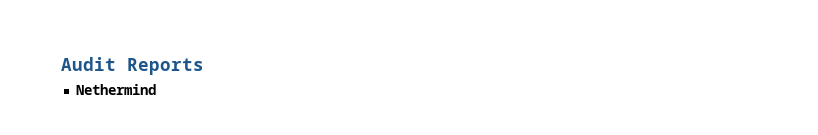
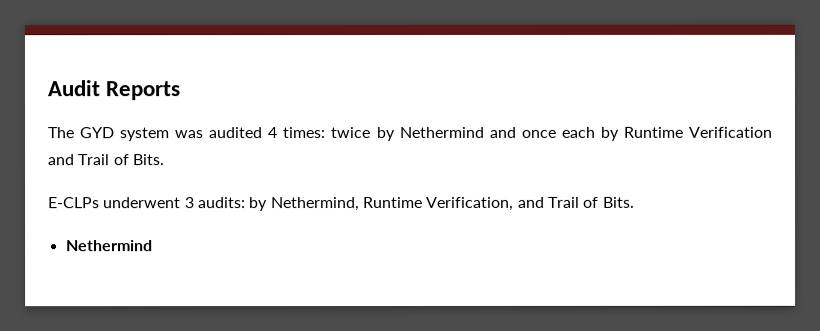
+ The GYD system was audited 4 times: twice by Nethermind and once each by Runtime Verification and Trail of Bits.
+ E-CLPs underwent 3 audits: by Nethermind, Runtime Verification, and Trail of Bits.

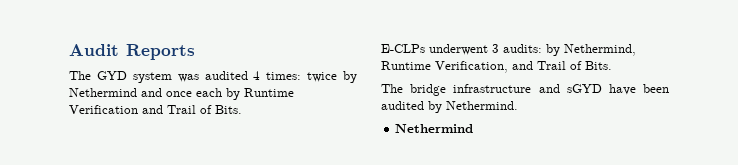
+ The bridge infrastructure and sGYD have been audited by Nethermind.

